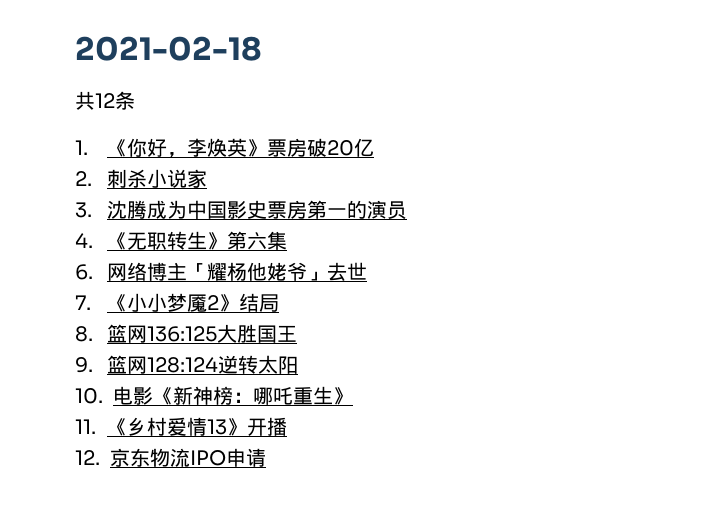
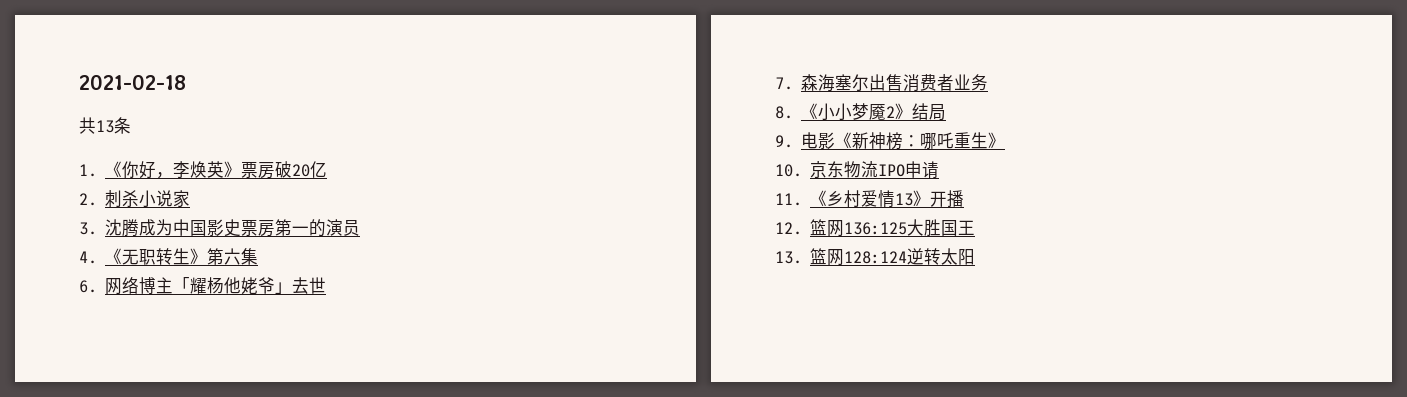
- 共12条
+ 共13条
- 7.《小小梦魇2》结局
+ 7.森海塞尔出售消费者业务
+ 8.《小小梦魇2》结局
- 8.篮网136:125大胜国王
+ 9.电影《新神榜：哪吒重生》
+ 10.京东物流IPO申请
+ 11.《乡村爱情13》开播
+ 12.篮网136:125大胜国王
- 9.篮网128:124逆转太阳
+ 13.篮网128:124逆转太阳
- 10.电影《新神榜：哪吒重生》
- 11.《乡村爱情13》开播
- 12.京东物流IPO申请

